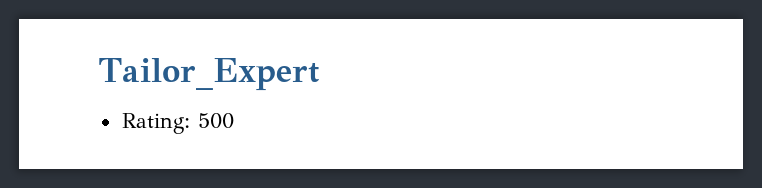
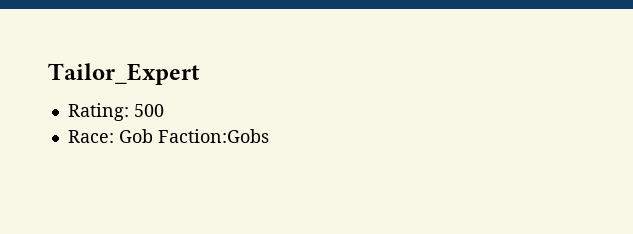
+ Race: Gob Faction:Gobs

